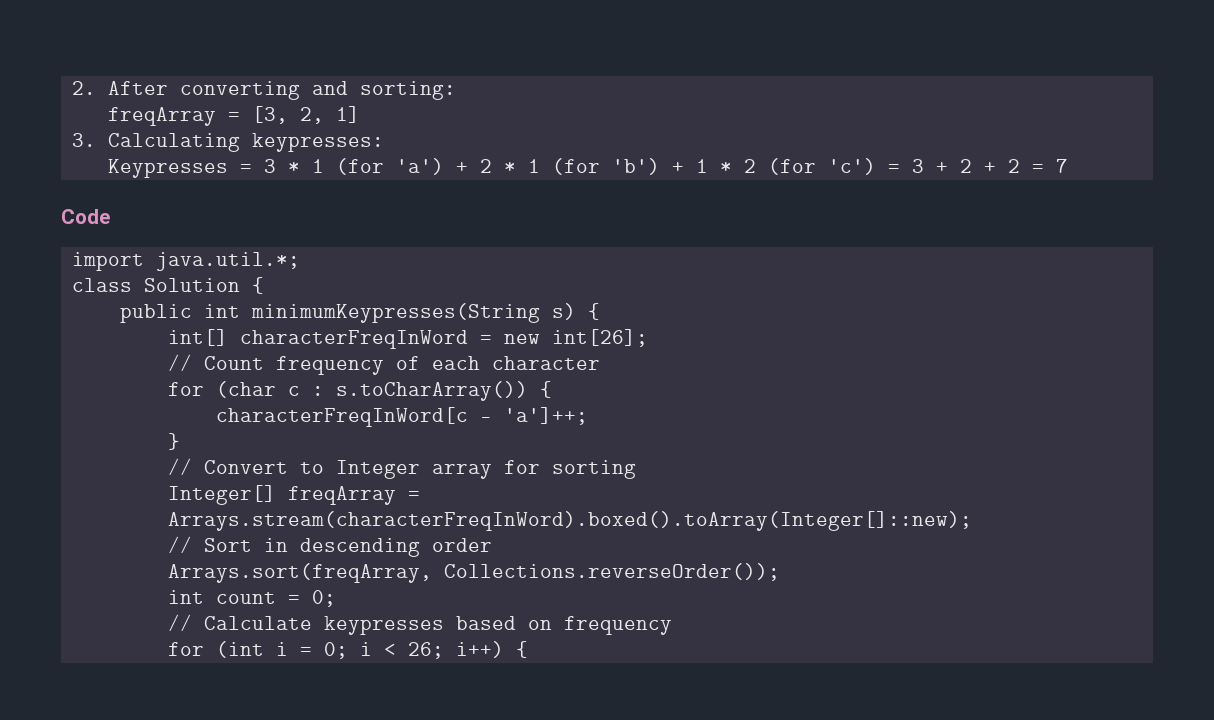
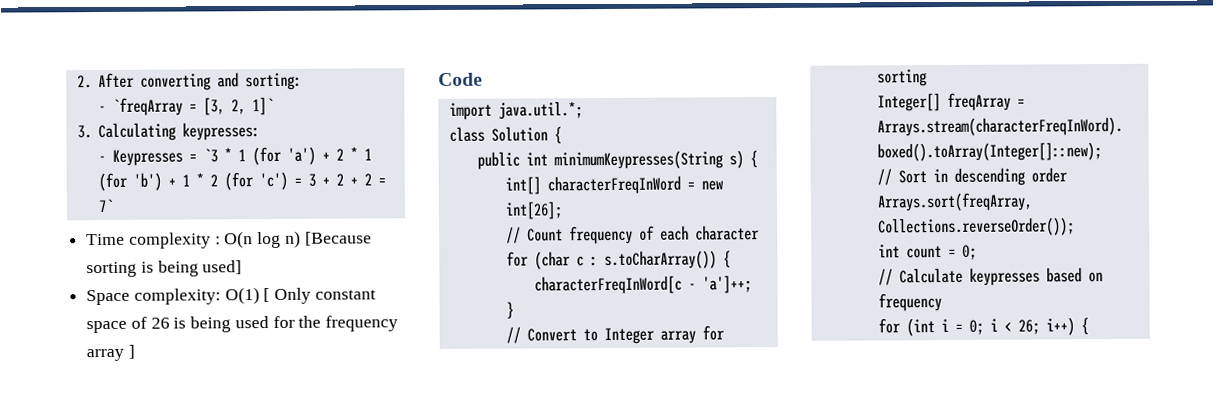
- freqArray = [3, 2, 1]
+ - `freqArray = [3, 2, 1]`
- Keypresses = 3 * 1 (for 'a') + 2 * 1 (for 'b') + 1 * 2 (for 'c') = 3 + 2 + 2 = 7
+ - Keypresses = `3 * 1 (for 'a') + 2 * 1 (for 'b') + 1 * 2 (for 'c') = 3 + 2 + 2 = 7`
+ Time complexity : O(n log n) [Because sorting is being used]
+ Space complexity: O(1) [ Only constant space of 26 is being used for the frequency array ]

